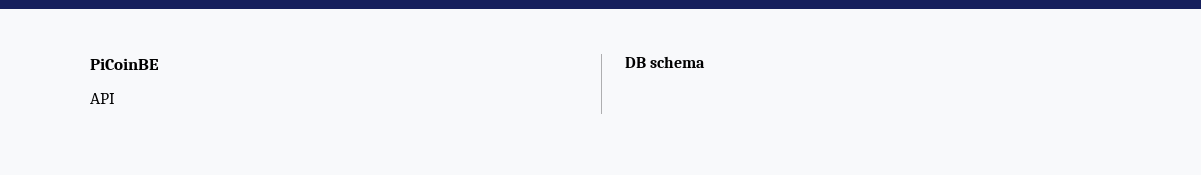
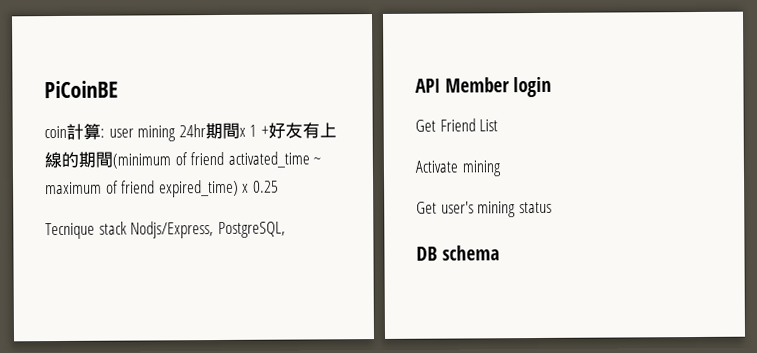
- API
+ coin計算: user mining 24hr期間x 1 +好友有上線的期間(minimum of friend activated_time ~ maximum of friend expired_time) x 0.25
+ Tecnique stack Nodjs/Express, PostgreSQL,
+ API Member login
+ Get Friend List
+ Activate mining
+ Get user's mining status

